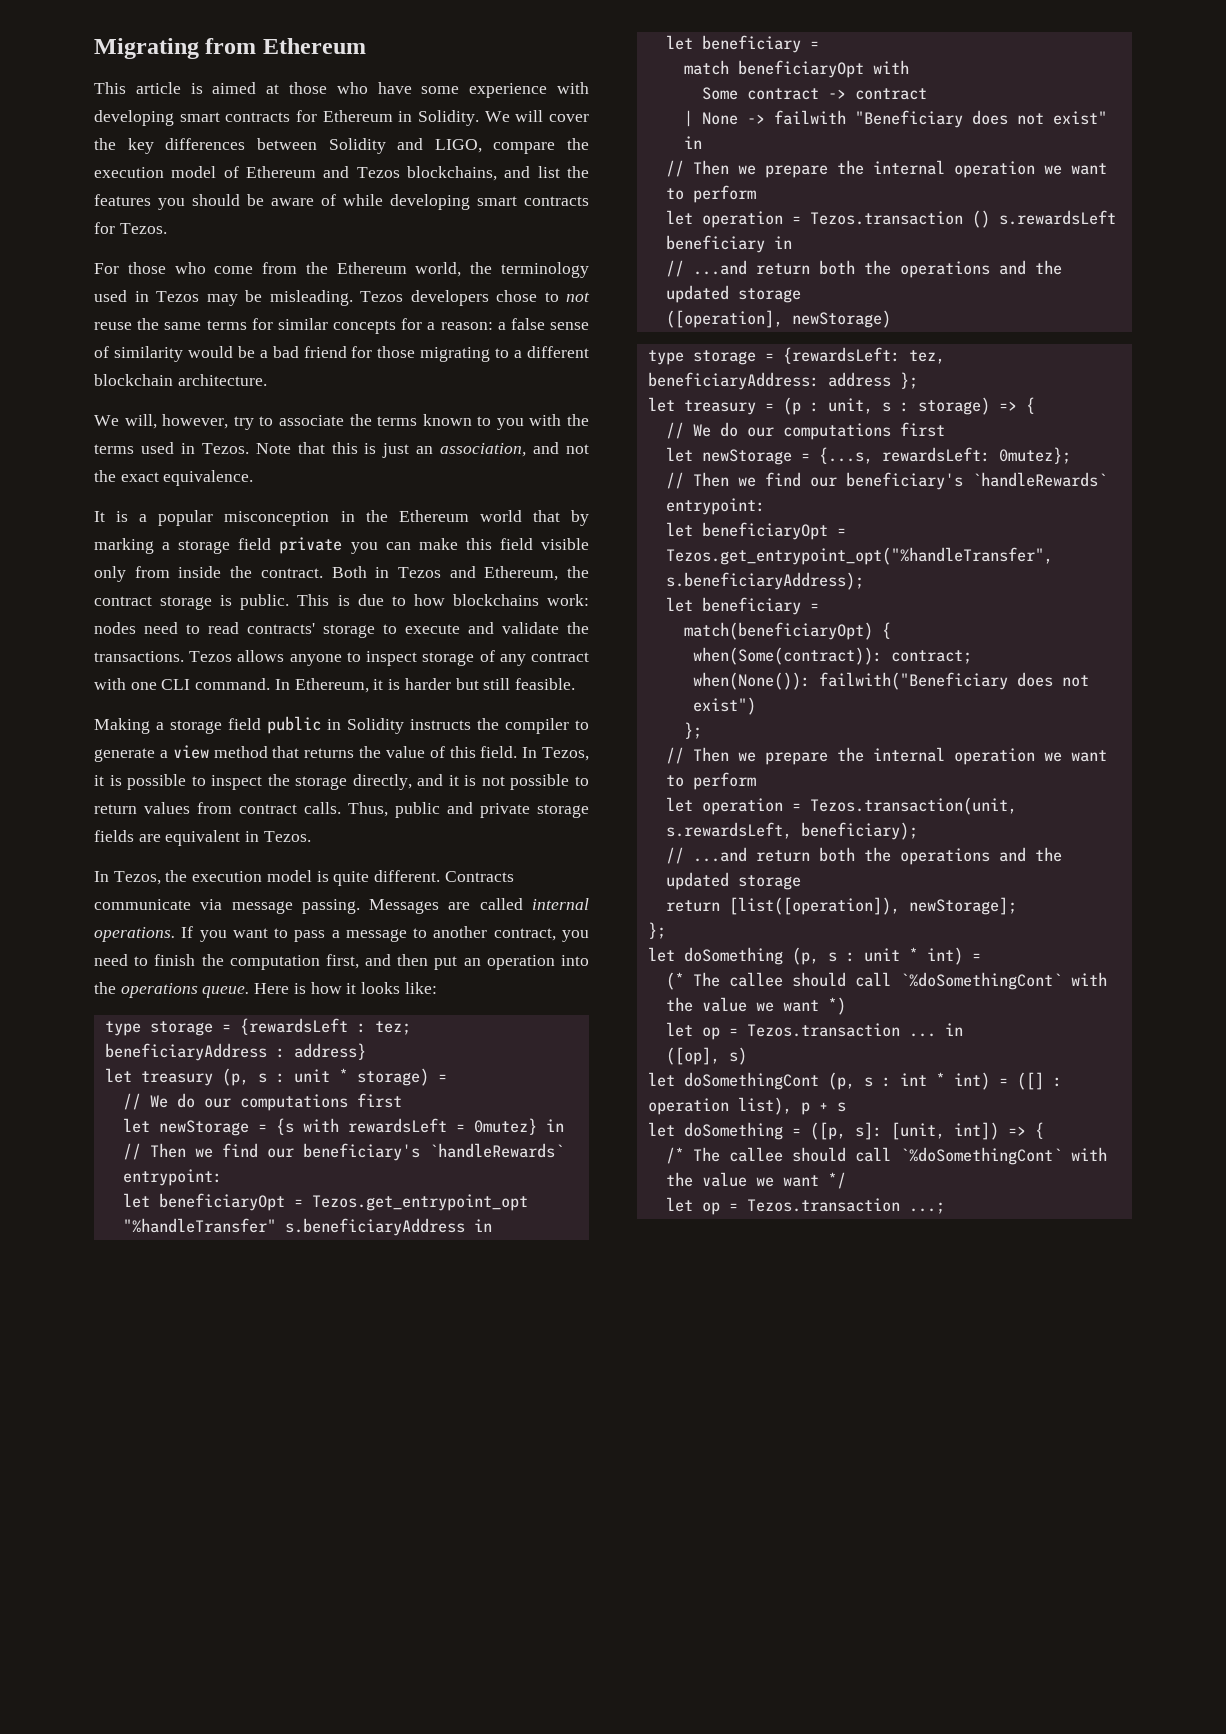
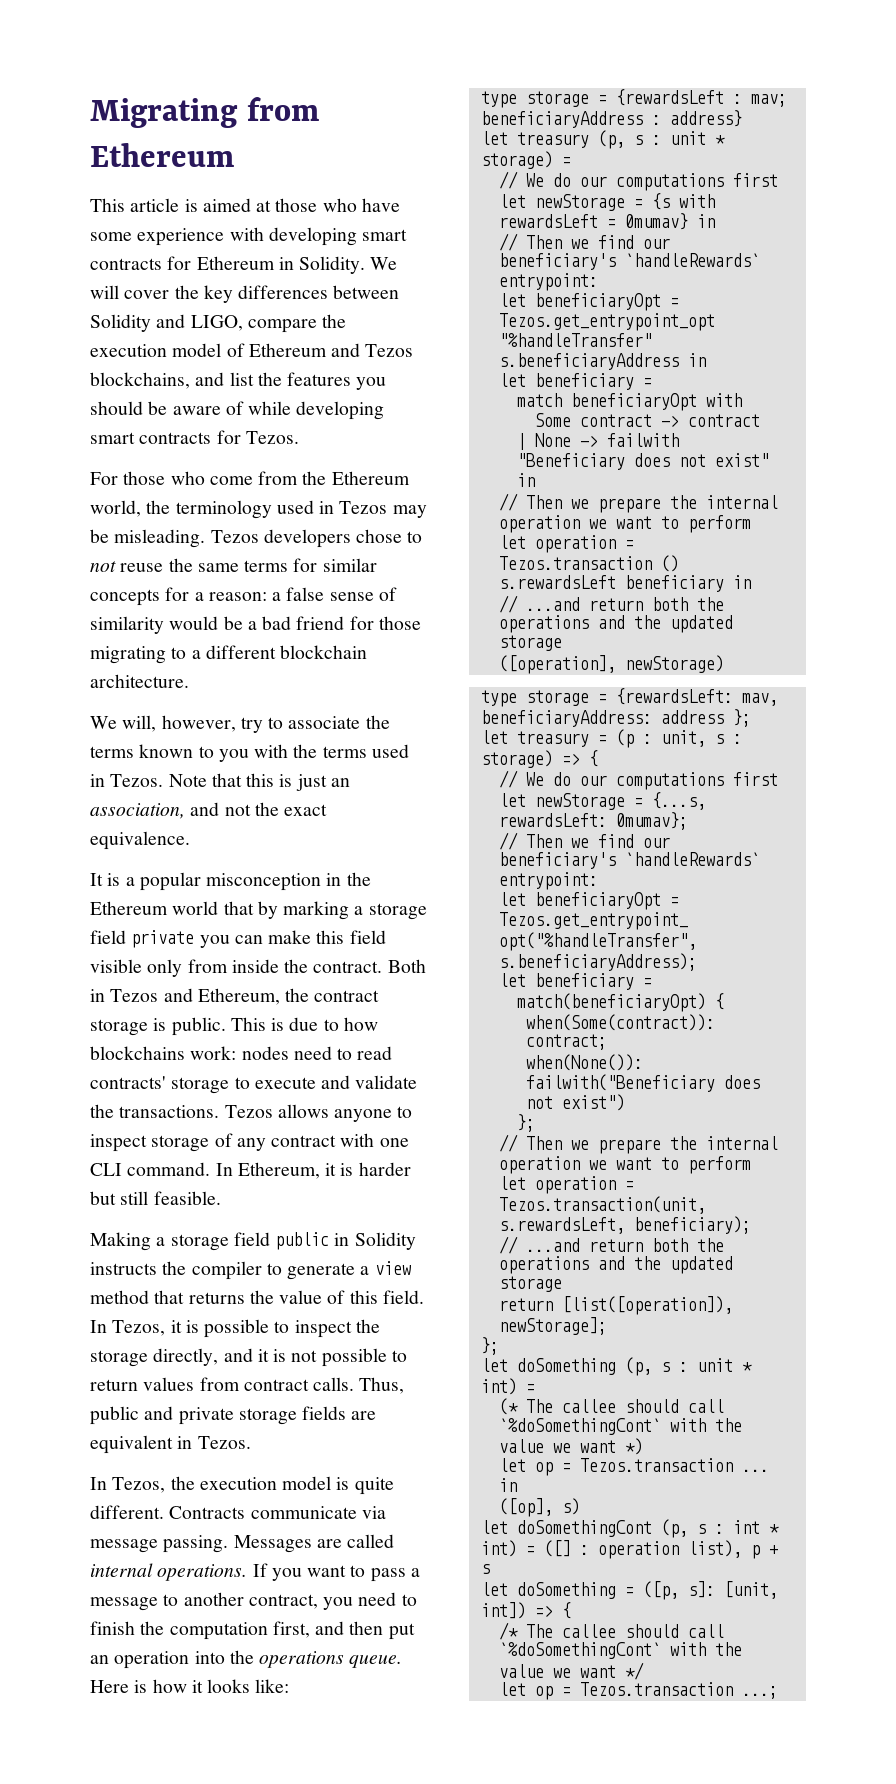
- type storage = {rewardsLeft : tez; beneficiaryAddress : address}
+ type storage = {rewardsLeft : mav; beneficiaryAddress : address}
- let newStorage = {s with rewardsLeft = 0mutez} in
+ let newStorage = {s with rewardsLeft = 0mumav} in
- type storage = {rewardsLeft: tez, beneficiaryAddress: address };
+ type storage = {rewardsLeft: mav, beneficiaryAddress: address };
- let newStorage = {...s, rewardsLeft: 0mutez};
+ let newStorage = {...s, rewardsLeft: 0mumav};

